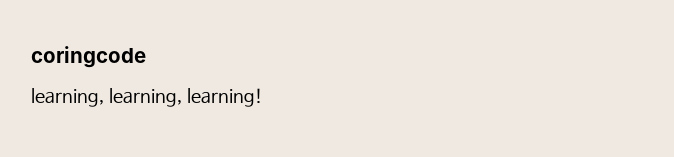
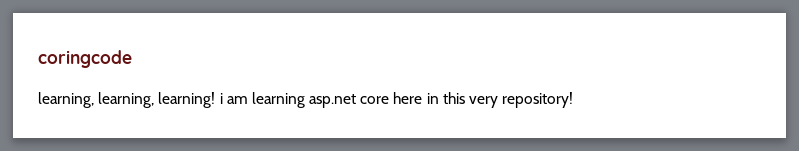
- learning, learning, learning!
+ learning, learning, learning! i am learning asp.net core here in this very repository!

